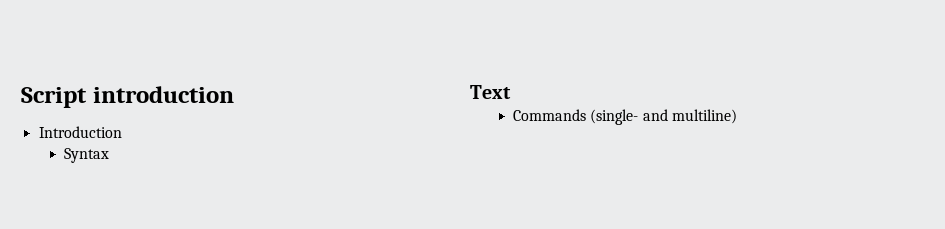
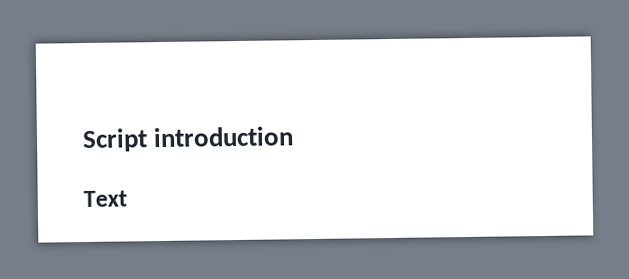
- Introduction
- Syntax
- Commands (single- and multiline)

